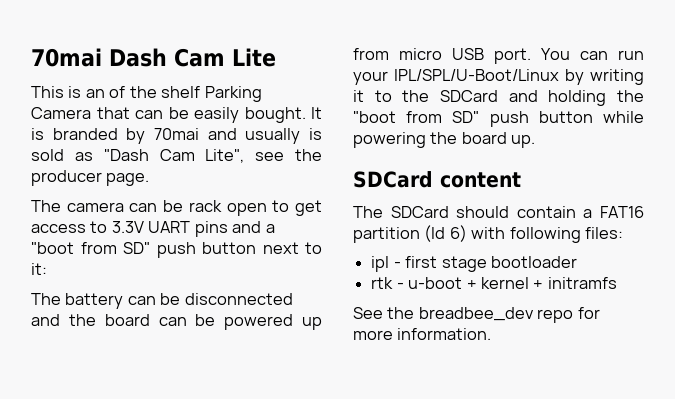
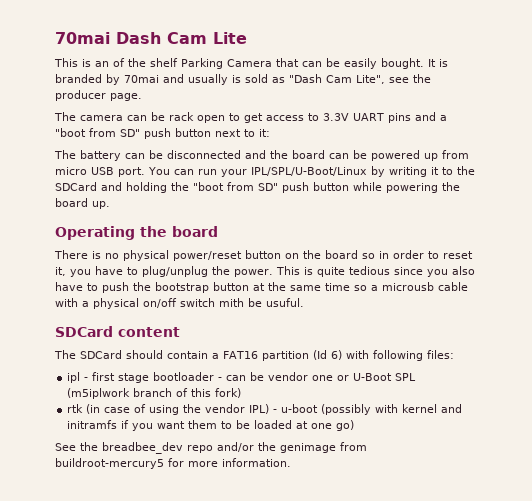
+ Operating the board
+ There is no physical power/reset button on the board so in order to reset it, you have to plug/unplug the power. This is quite tedious since you also have to push the bootstrap button at the same time so a microusb cable with a physical on/off switch mith be usuful.
- ipl - first stage bootloader
- rtk - u-boot + kernel + initramfs
+ ipl - first stage bootloader - can be vendor one or U-Boot SPL (m5iplwork branch of this fork)
+ rtk (in case of using the vendor IPL) - u-boot (possibly with kernel and initramfs if you want them to be loaded at one go)
- See the breadbee_dev repo for more information.
+ See the breadbee_dev repo and/or the genimage from buildroot-mercury5 for more information.

